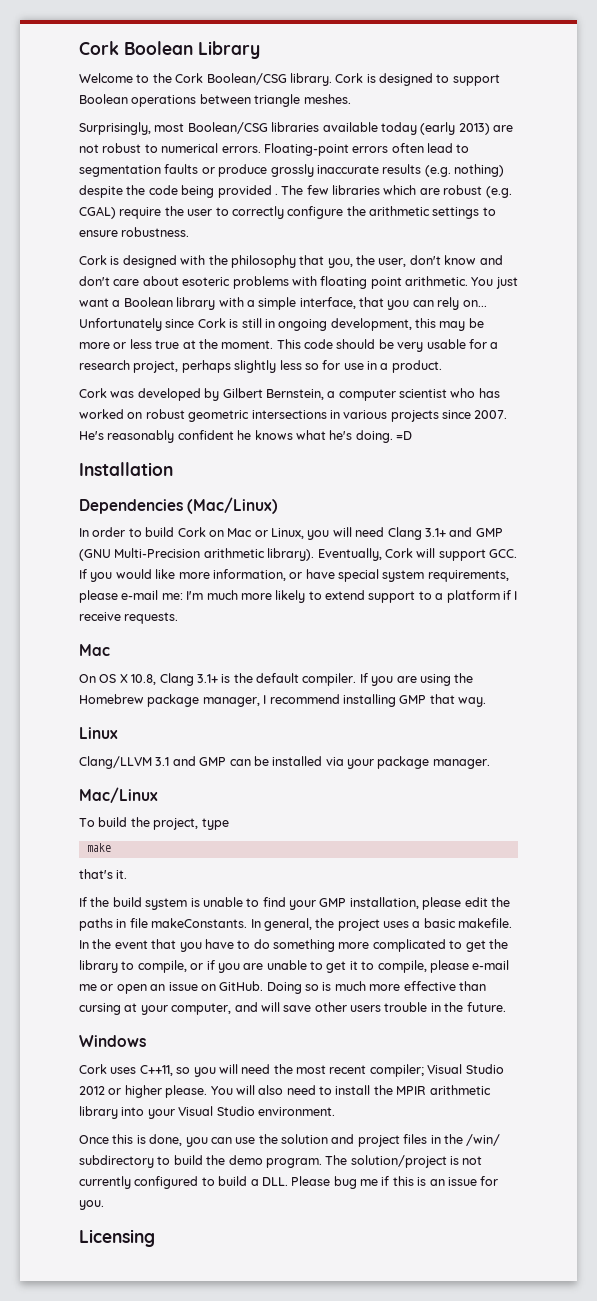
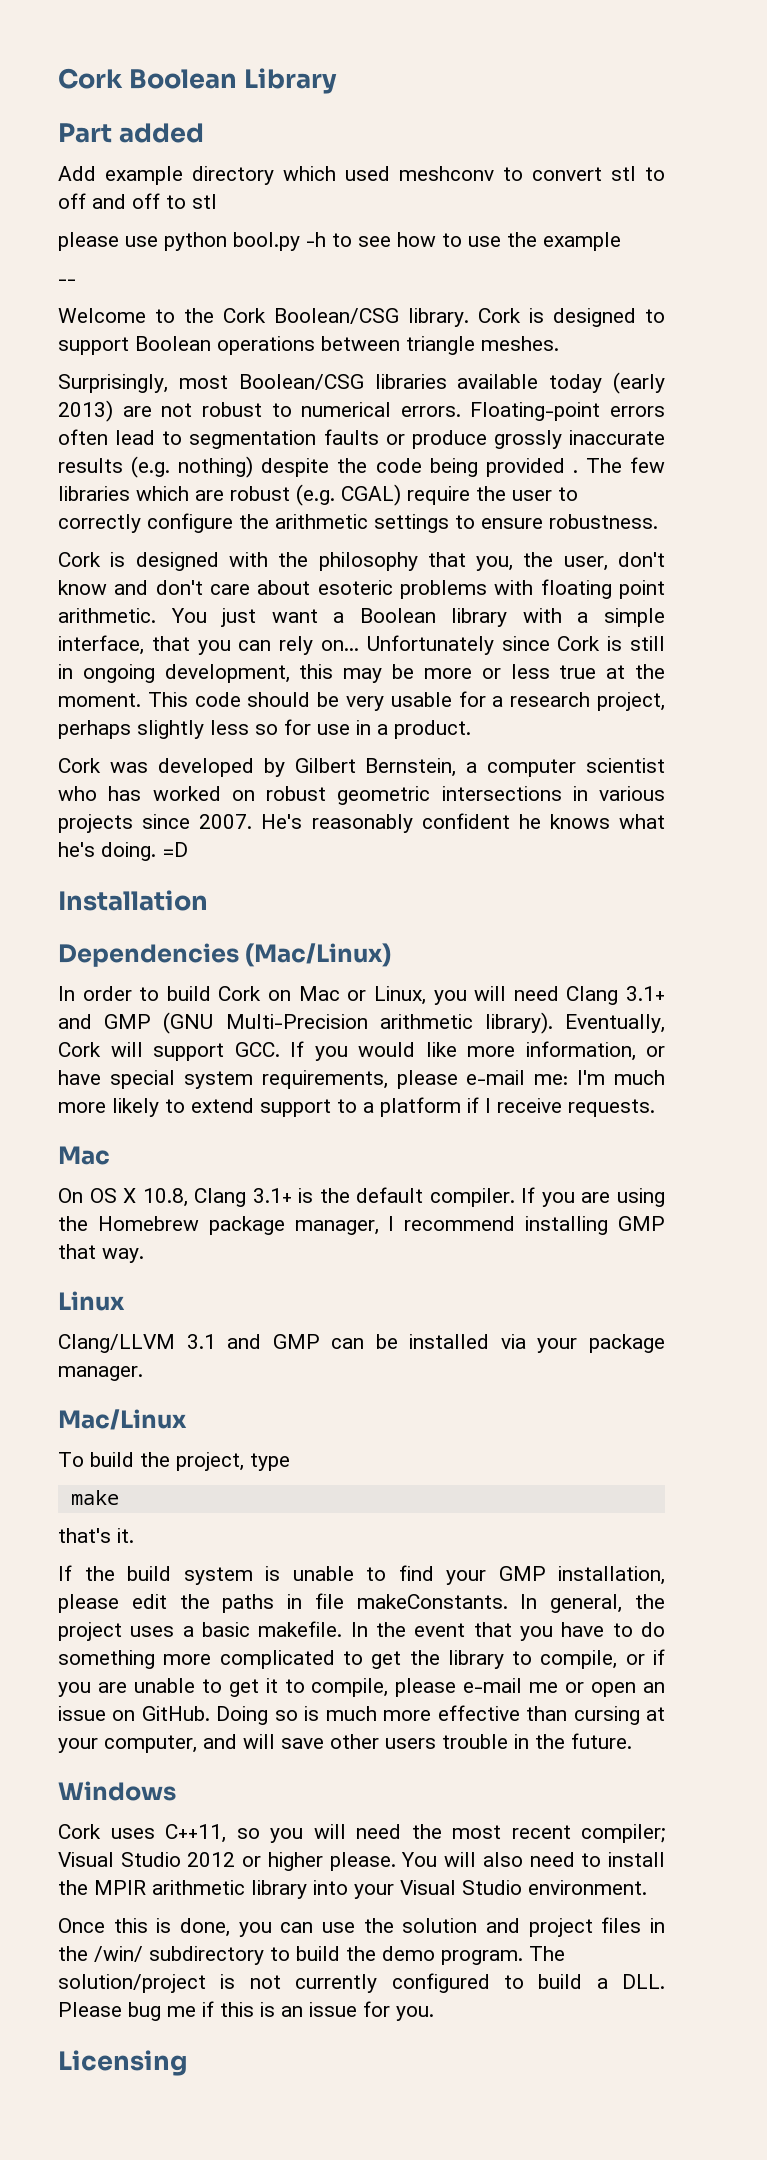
+ Part added
+ Add example directory which used meshconv to convert stl to off and off to stl
+ please use python bool.py -h to see how to use the example
+ --

